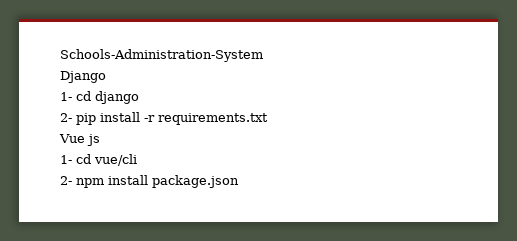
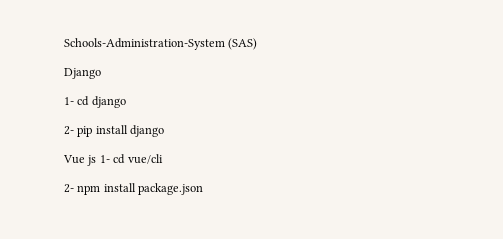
- Schools-Administration-System
+ Schools-Administration-System (SAS)
- 2- pip install -r requirements.txt
+ 2- pip install django
- Vue js
- 1- cd vue/cli
+ Vue js 1- cd vue/cli

